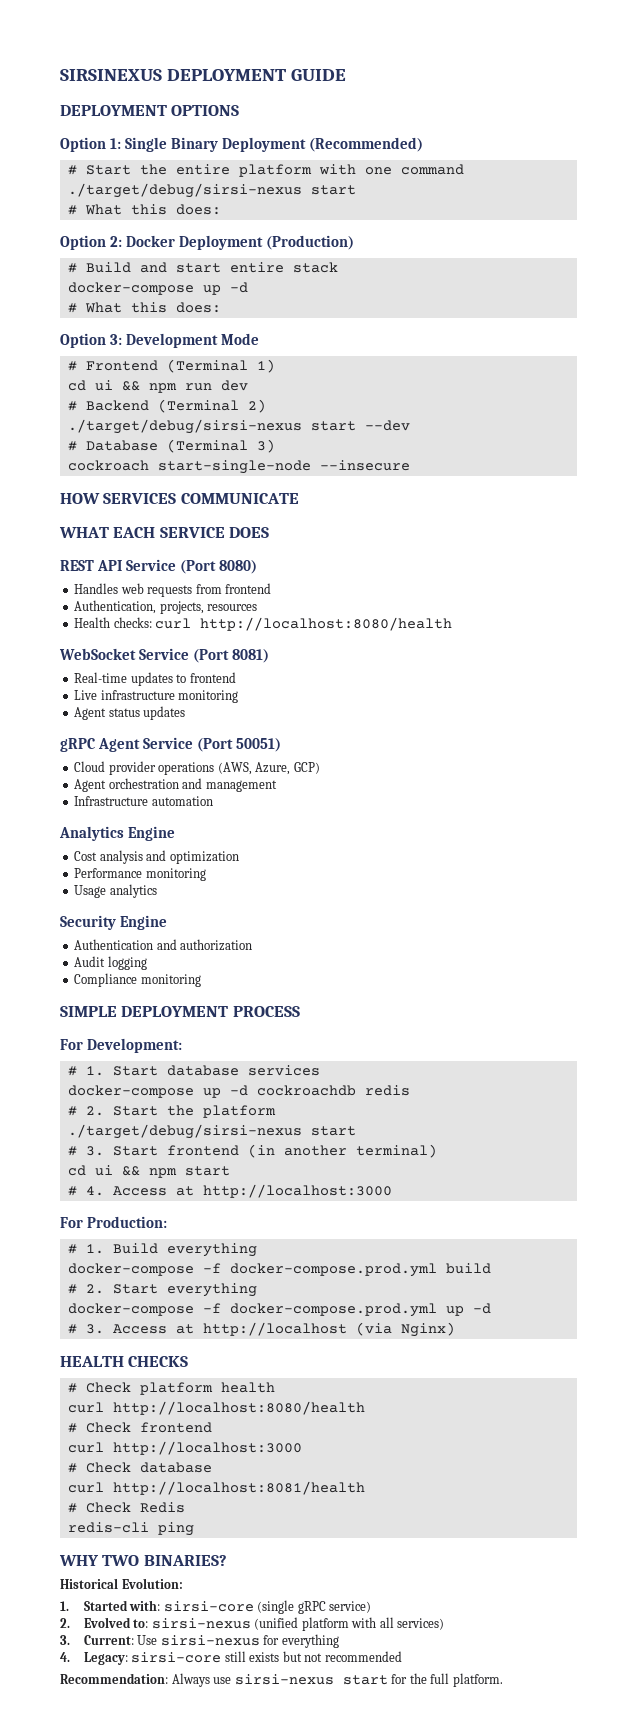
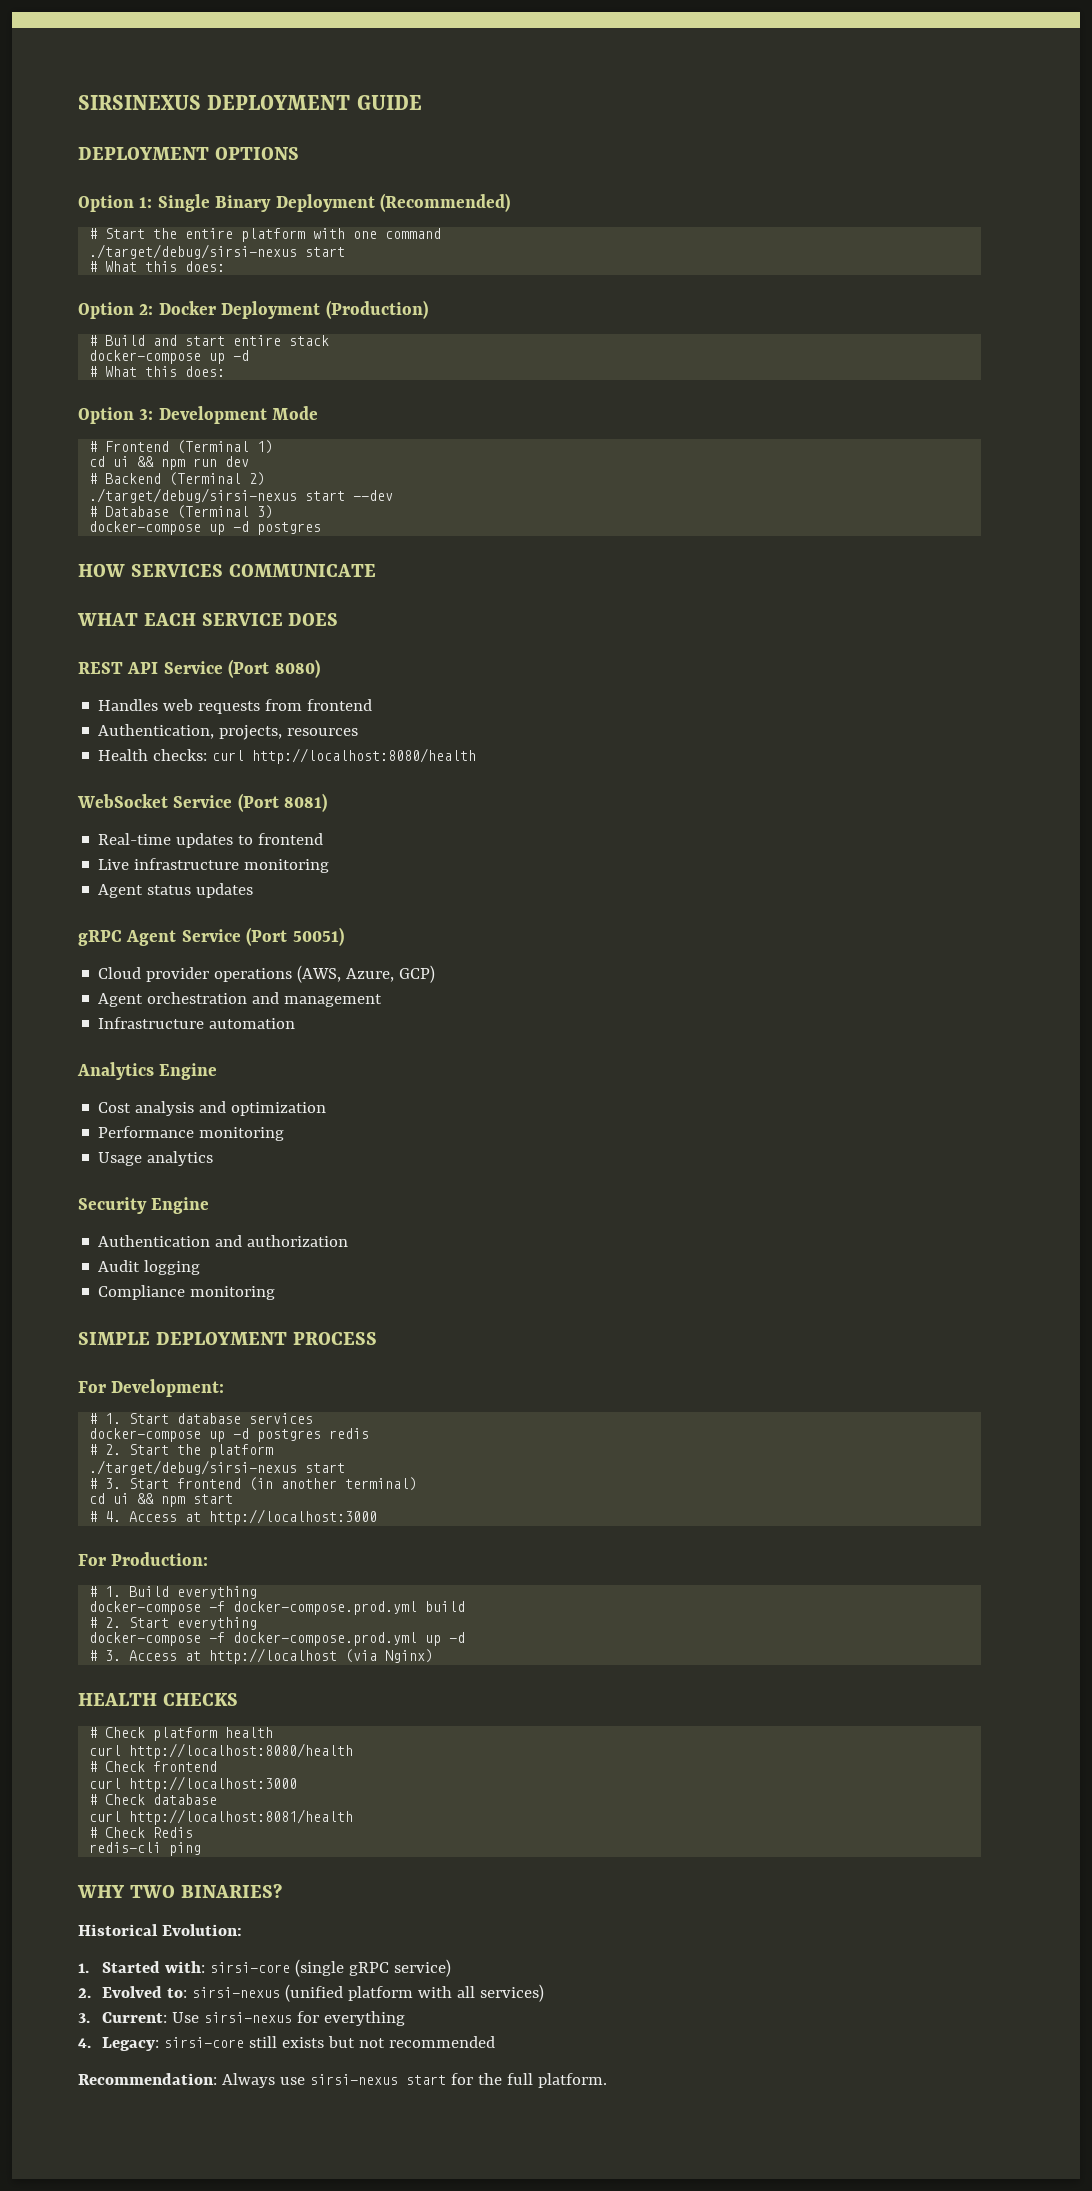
  # Database (Terminal 3)
- cockroach start-single-node --insecure
+ docker-compose up -d postgres
- docker-compose up -d cockroachdb redis
+ docker-compose up -d postgres redis

